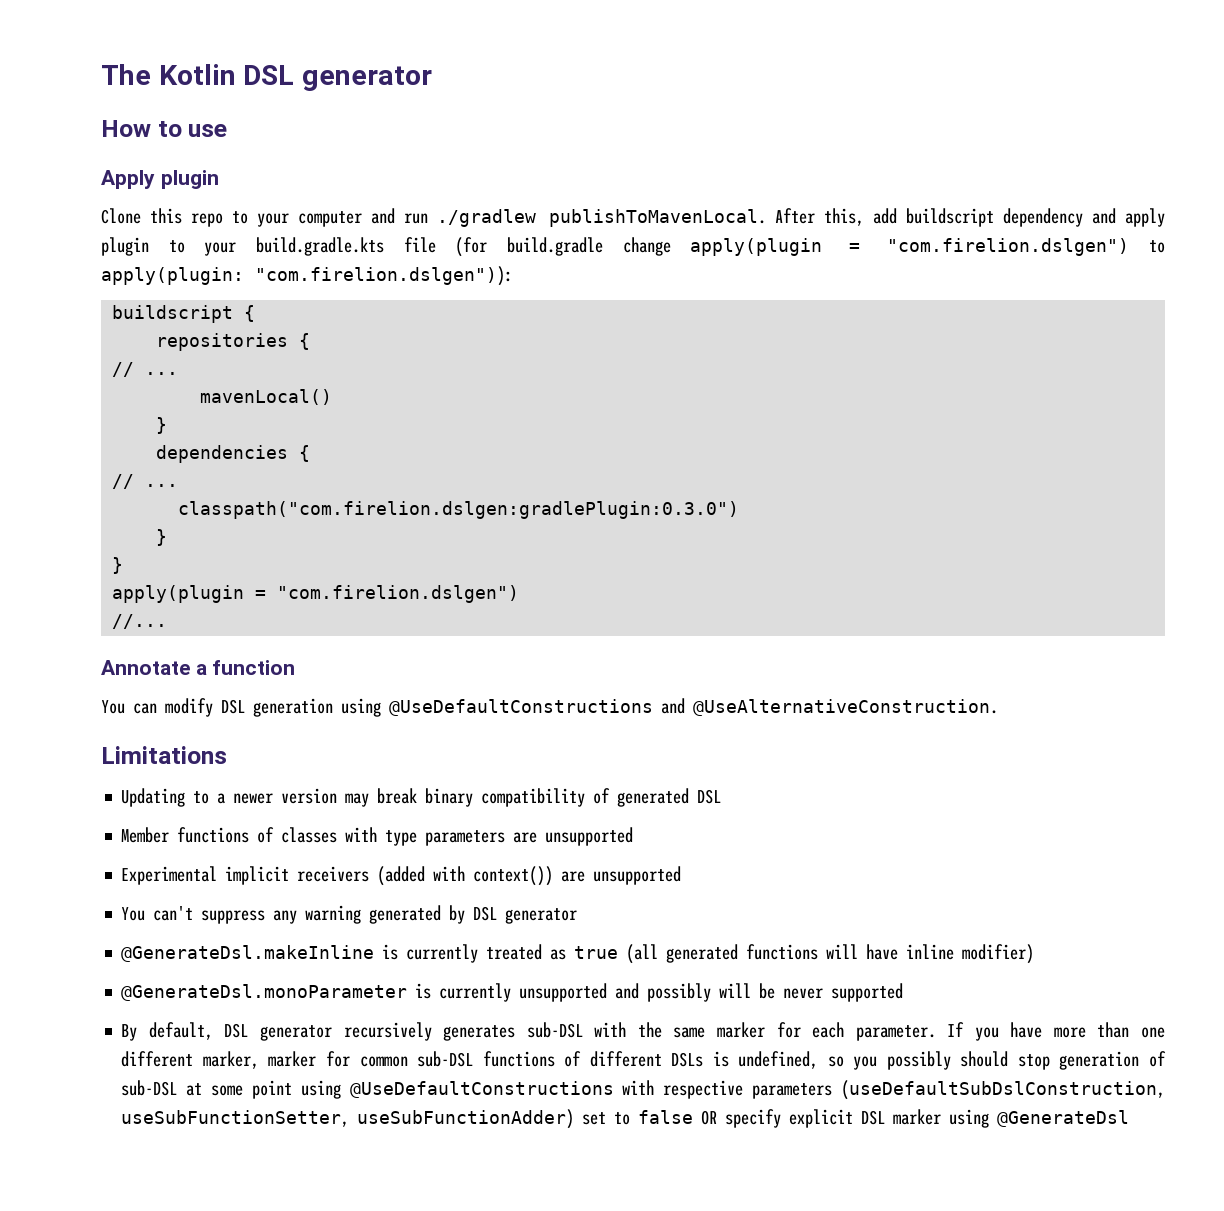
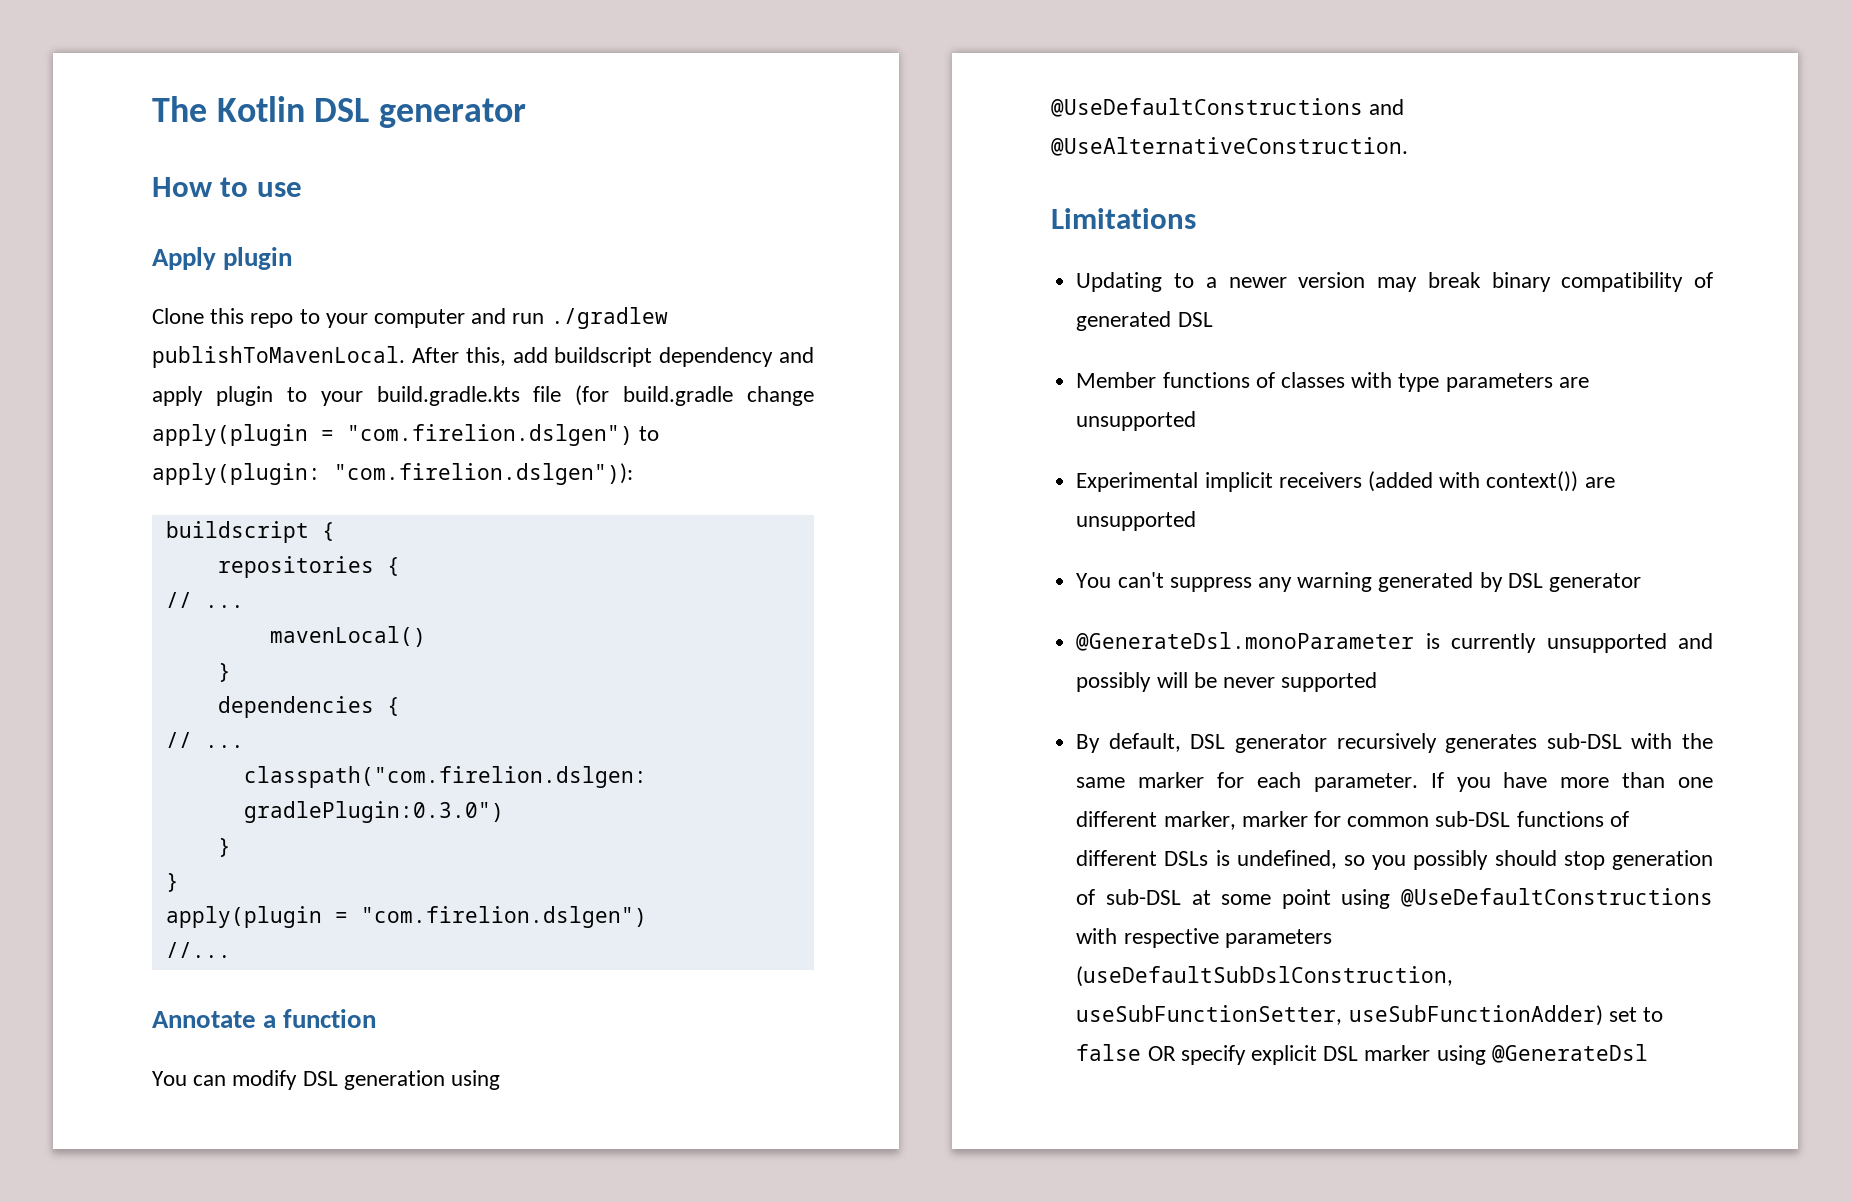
- @GenerateDsl.makeInline is currently treated as true (all generated functions will have inline modifier)

